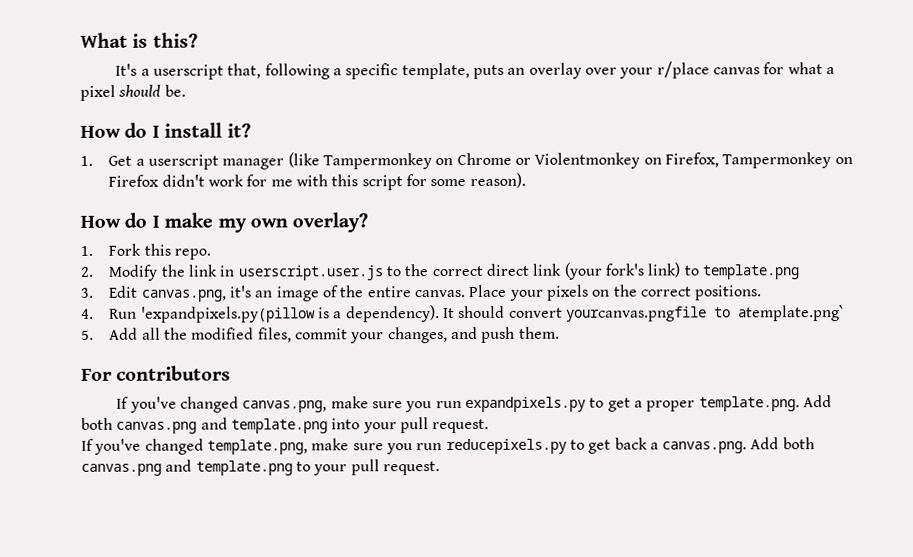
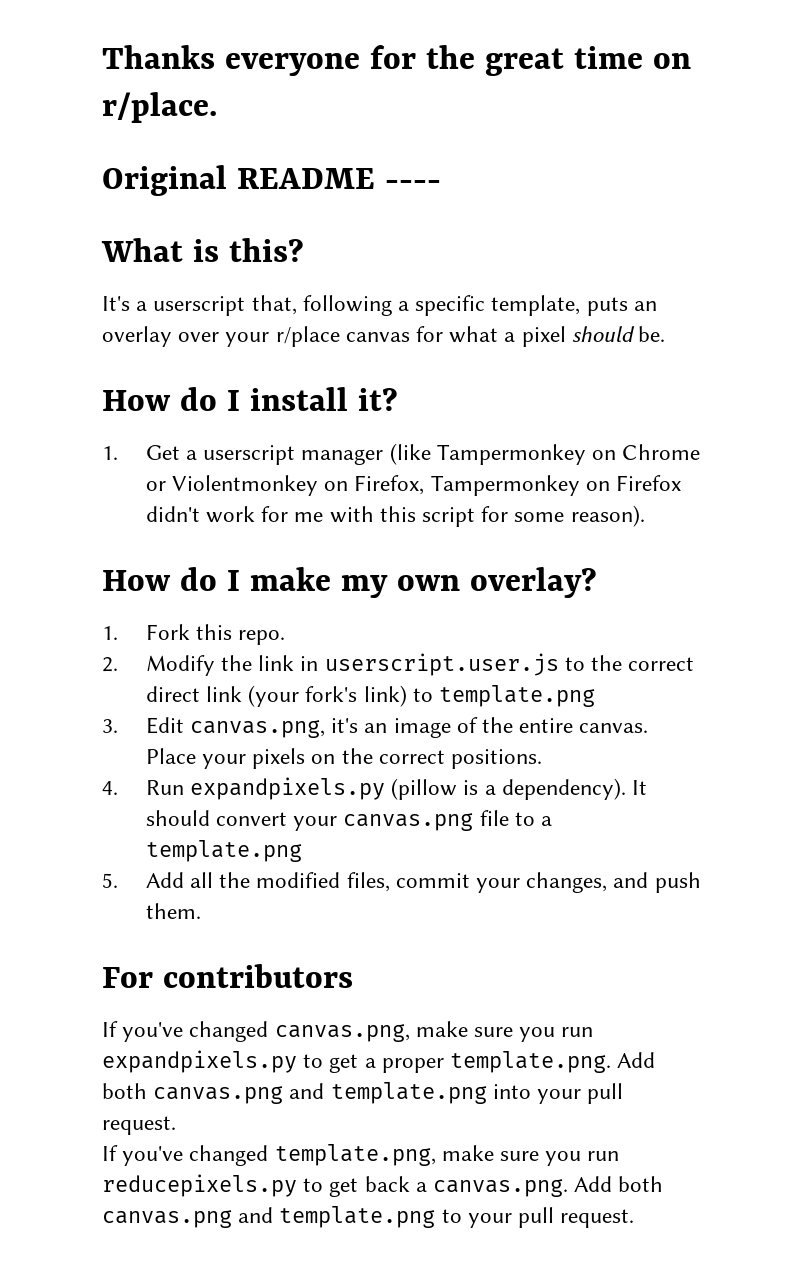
+ Thanks everyone for the great time on r/place.
+ Original README ----
- 4. Run 'expandpixels.py(pillow is a dependency).
+ 4. Run expandpixels.py (pillow is a dependency).
- It should convert yourcanvas.pngfile to atemplate.png`
+ It should convert your canvas.png file to a template.png

